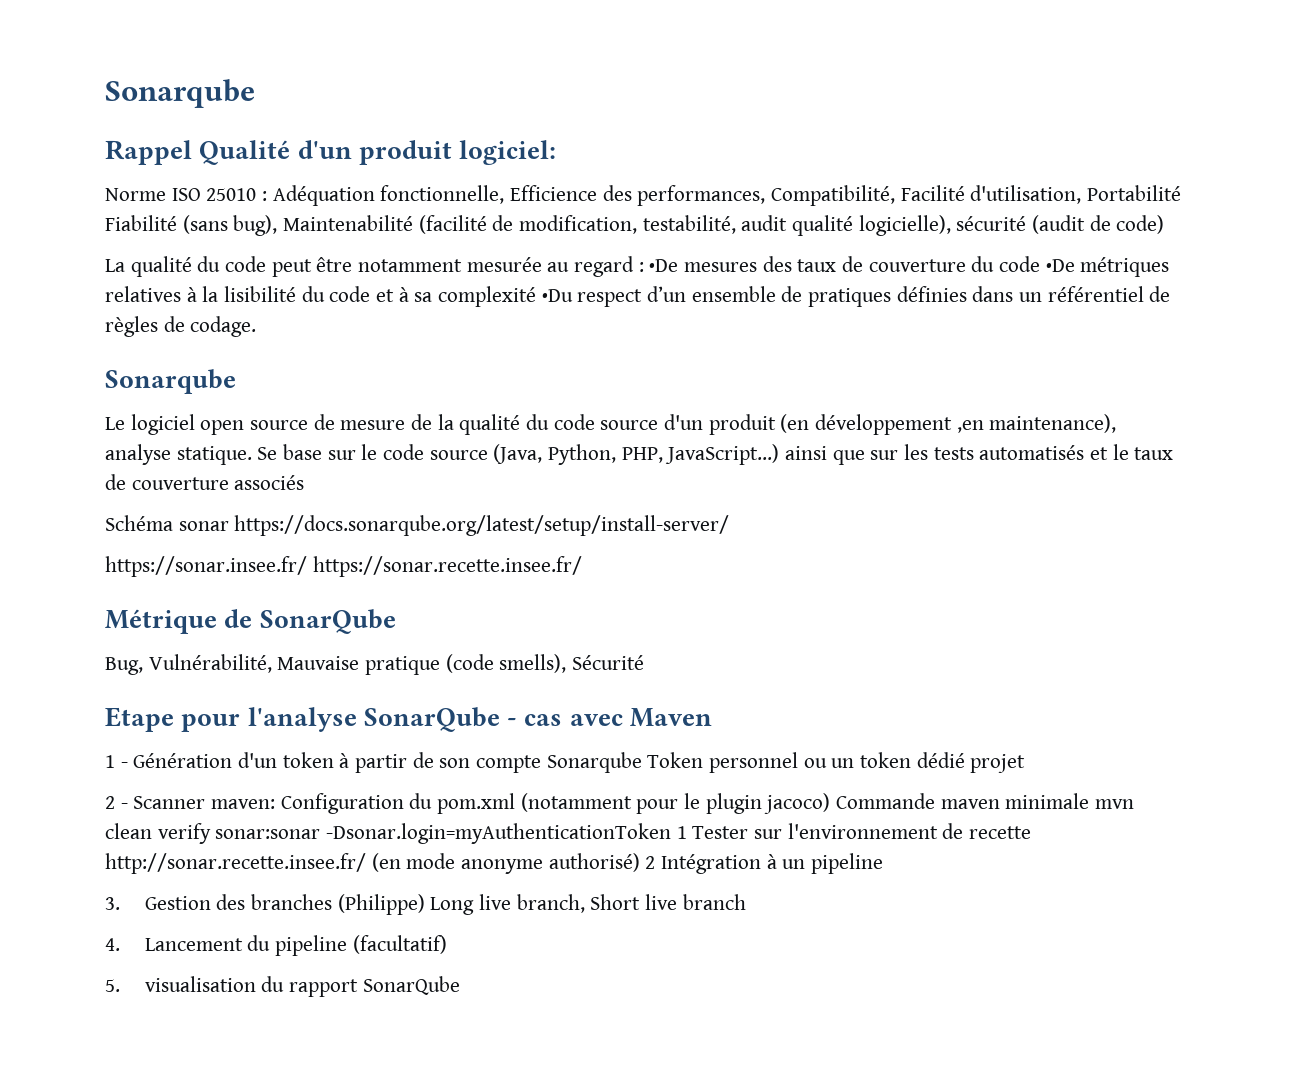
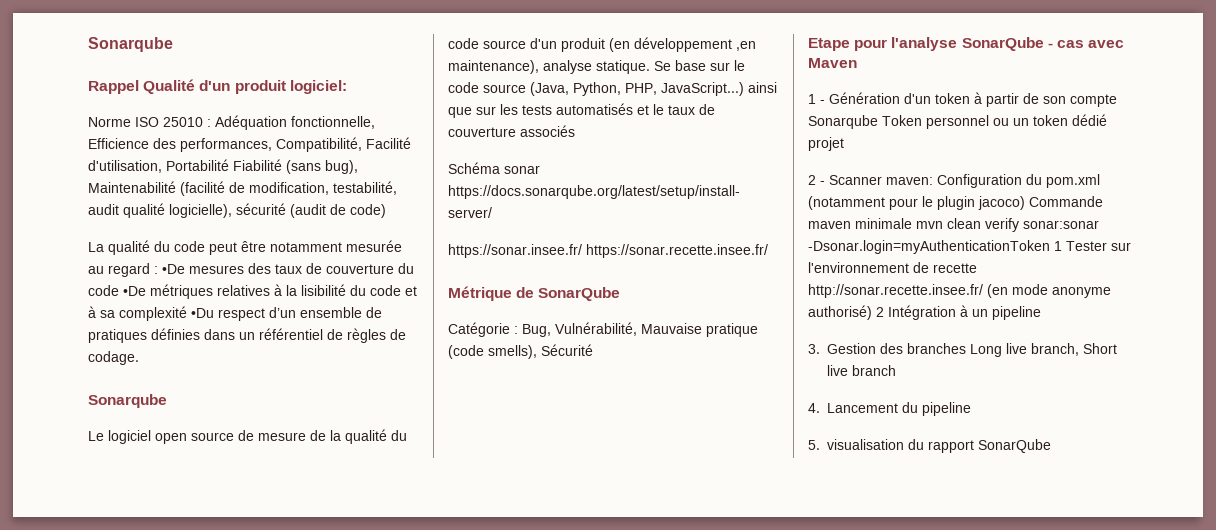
- Bug, Vulnérabilité, Mauvaise pratique (code smells), Sécurité
+ Catégorie : Bug, Vulnérabilité, Mauvaise pratique (code smells), Sécurité
- 3. Gestion des branches (Philippe) Long live branch, Short live branch
+ 3. Gestion des branches Long live branch, Short live branch
- 4. Lancement du pipeline (facultatif)
+ 4. Lancement du pipeline

